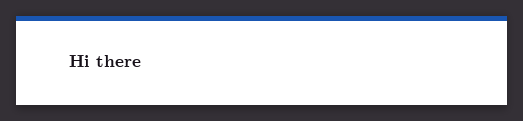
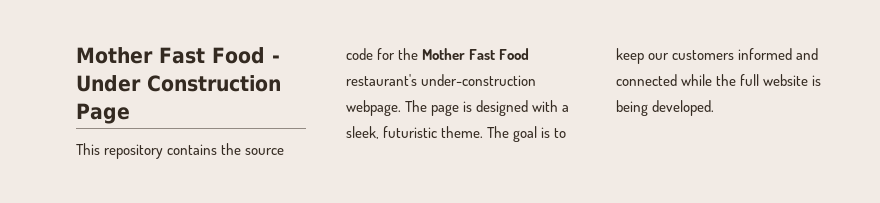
- Hi there
+ Mother Fast Food - Under Construction Page
+ This repository contains the source code for the Mother Fast Food restaurant's under-construction webpage. The page is designed with a sleek, futuristic theme. The goal is to keep our customers informed and connected while the full website is being developed.

